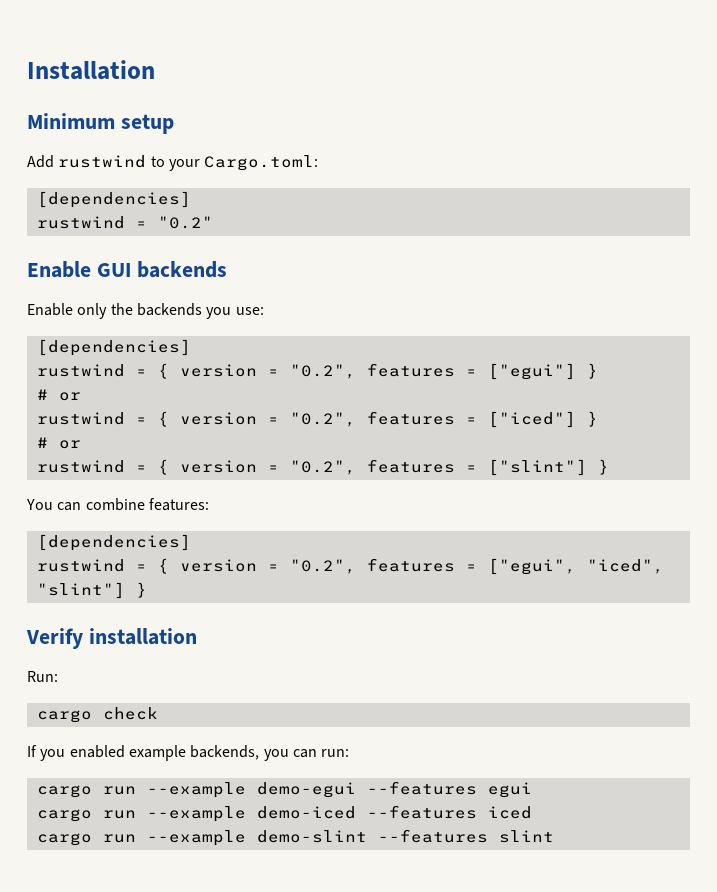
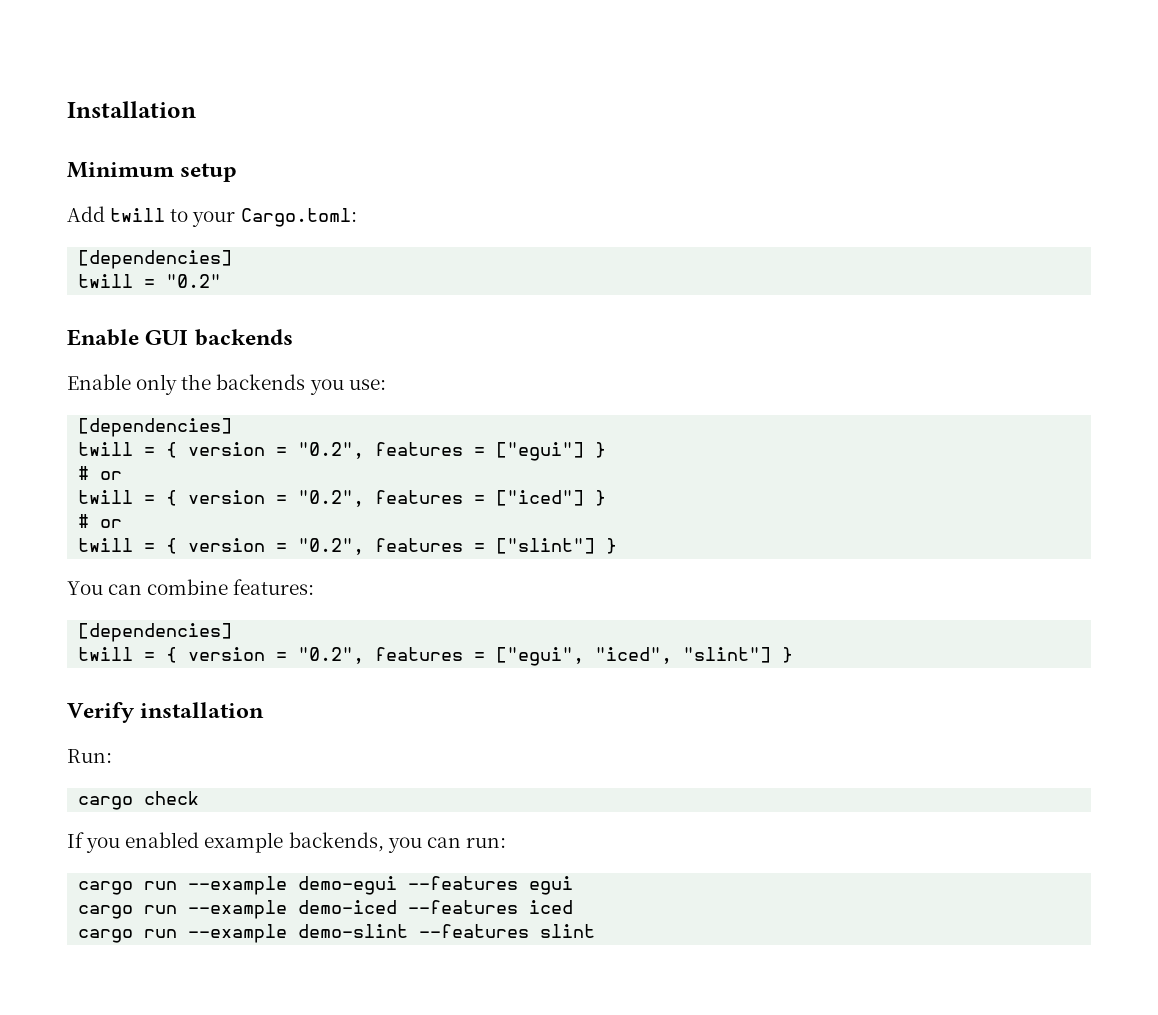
- Add rustwind to your Cargo.toml:
+ Add twill to your Cargo.toml:
- rustwind = "0.2"
+ twill = "0.2"
- rustwind = { version = "0.2", features = ["egui"] }
+ twill = { version = "0.2", features = ["egui"] }
- rustwind = { version = "0.2", features = ["iced"] }
+ twill = { version = "0.2", features = ["iced"] }
- rustwind = { version = "0.2", features = ["slint"] }
+ twill = { version = "0.2", features = ["slint"] }
- rustwind = { version = "0.2", features = ["egui", "iced", "slint"] }
+ twill = { version = "0.2", features = ["egui", "iced", "slint"] }

